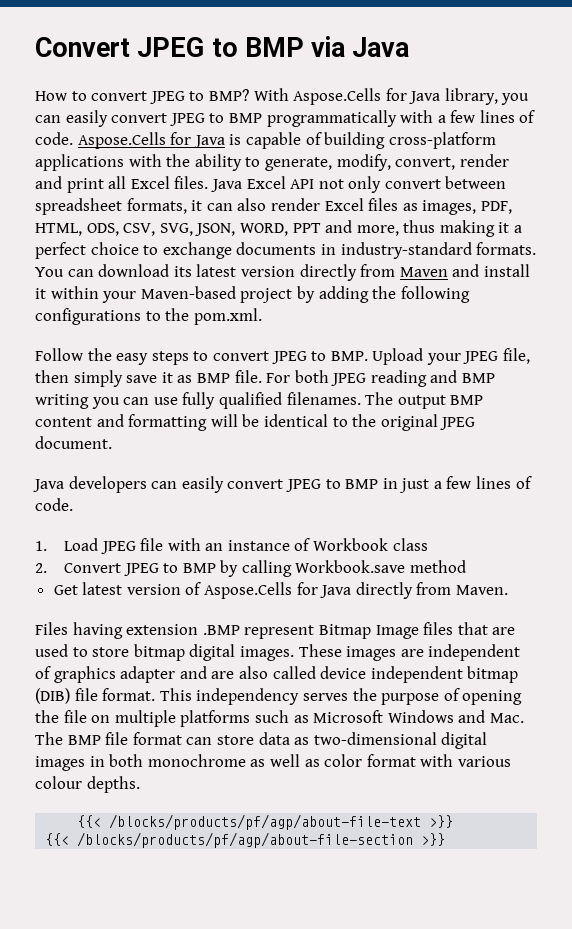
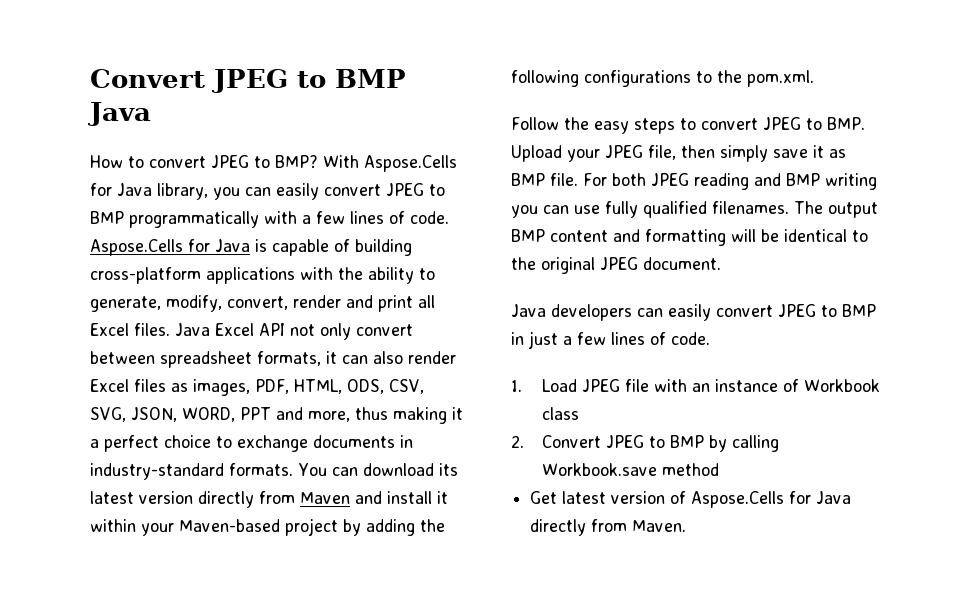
- Convert JPEG to BMP via Java
+ Convert JPEG to BMP Java
- Files having extension .BMP represent Bitmap Image files that are used to store bitmap digital images. These images are independent of graphics adapter and are also called device independent bitmap (DIB) file format. This independency serves the purpose of opening the file on multiple platforms such as Microsoft Windows and Mac. The BMP file format can store data as two-dimensional digital images in both monochrome as well as color format with various colour depths.
- {{< /blocks/products/pf/agp/about-file-text >}}
- {{< /blocks/products/pf/agp/about-file-section >}}

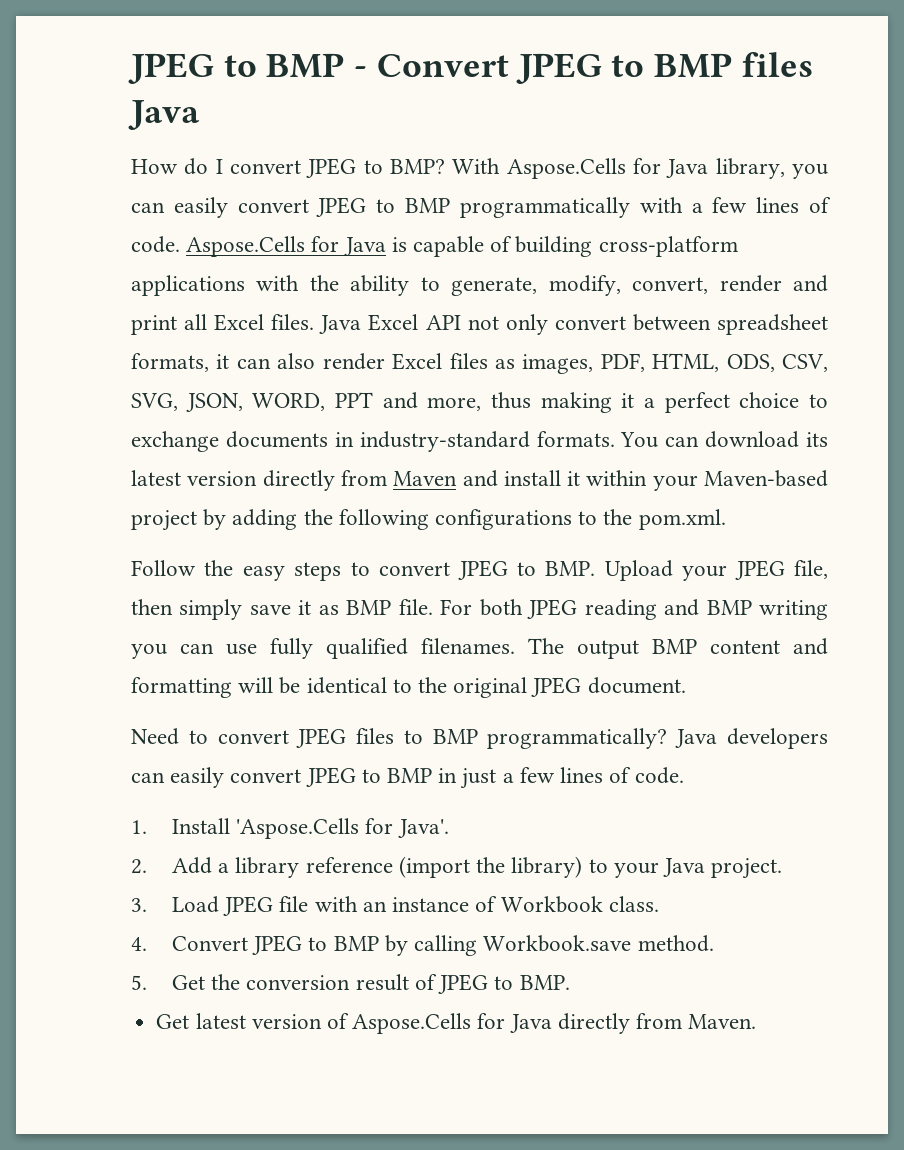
- Convert JPEG to BMP Java
+ JPEG to BMP - Convert JPEG to BMP files Java
- How to convert JPEG to BMP?
+ How do I convert JPEG to BMP?
+ Need to convert JPEG files to BMP programmatically?
- 1. Load JPEG file with an instance of Workbook class
- 2. Convert JPEG to BMP by calling Workbook.save method
+ 1. Install 'Aspose.Cells for Java'.
+ 2. Add a library reference (import the library) to your Java project.
+ 3. Load JPEG file with an instance of Workbook class.
+ 4. Convert JPEG to BMP by calling Workbook.save method.
+ 5. Get the conversion result of JPEG to BMP.

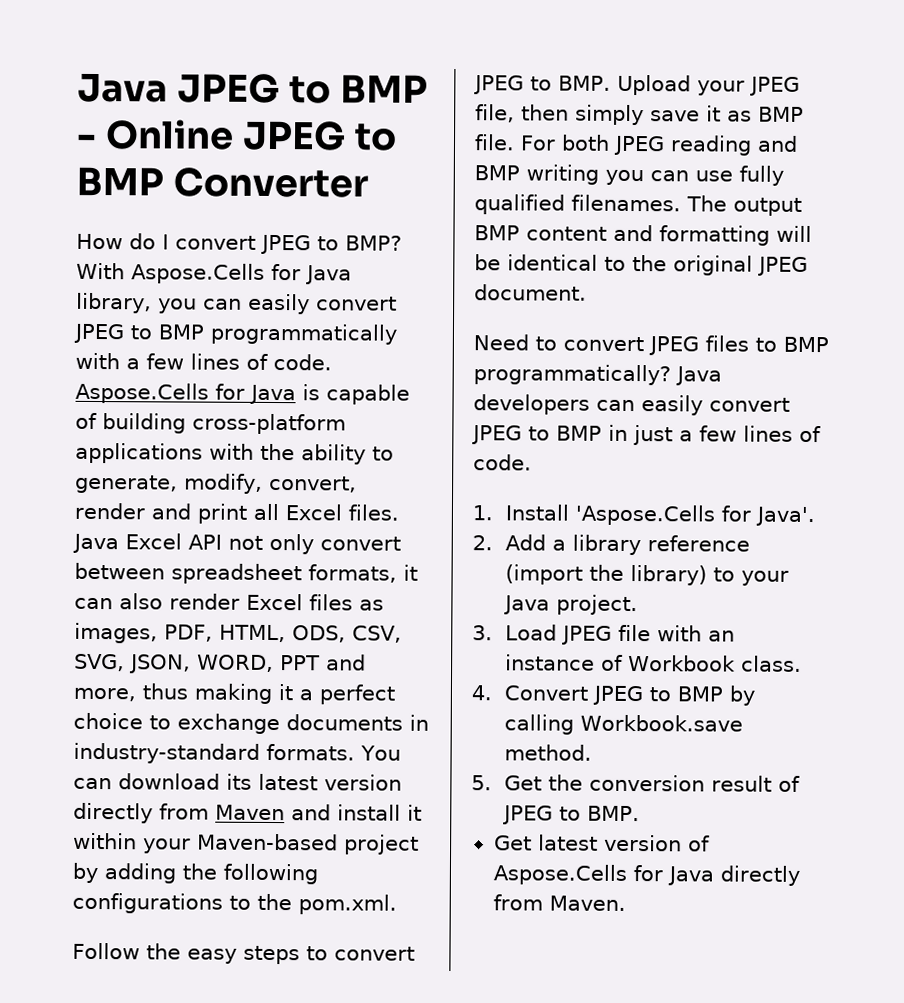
- JPEG to BMP - Convert JPEG to BMP files Java
+ Java JPEG to BMP - Online JPEG to BMP Converter

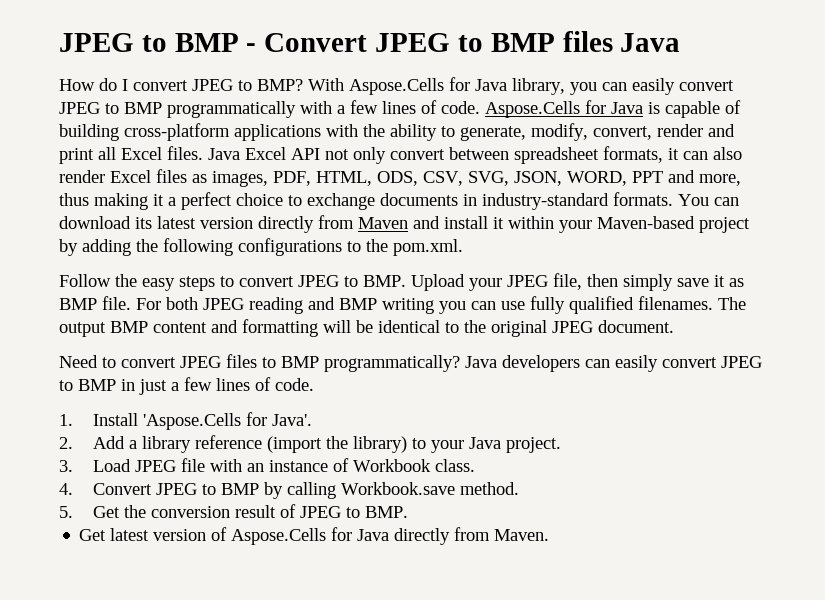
- Java JPEG to BMP - Online JPEG to BMP Converter
+ JPEG to BMP - Convert JPEG to BMP files Java

